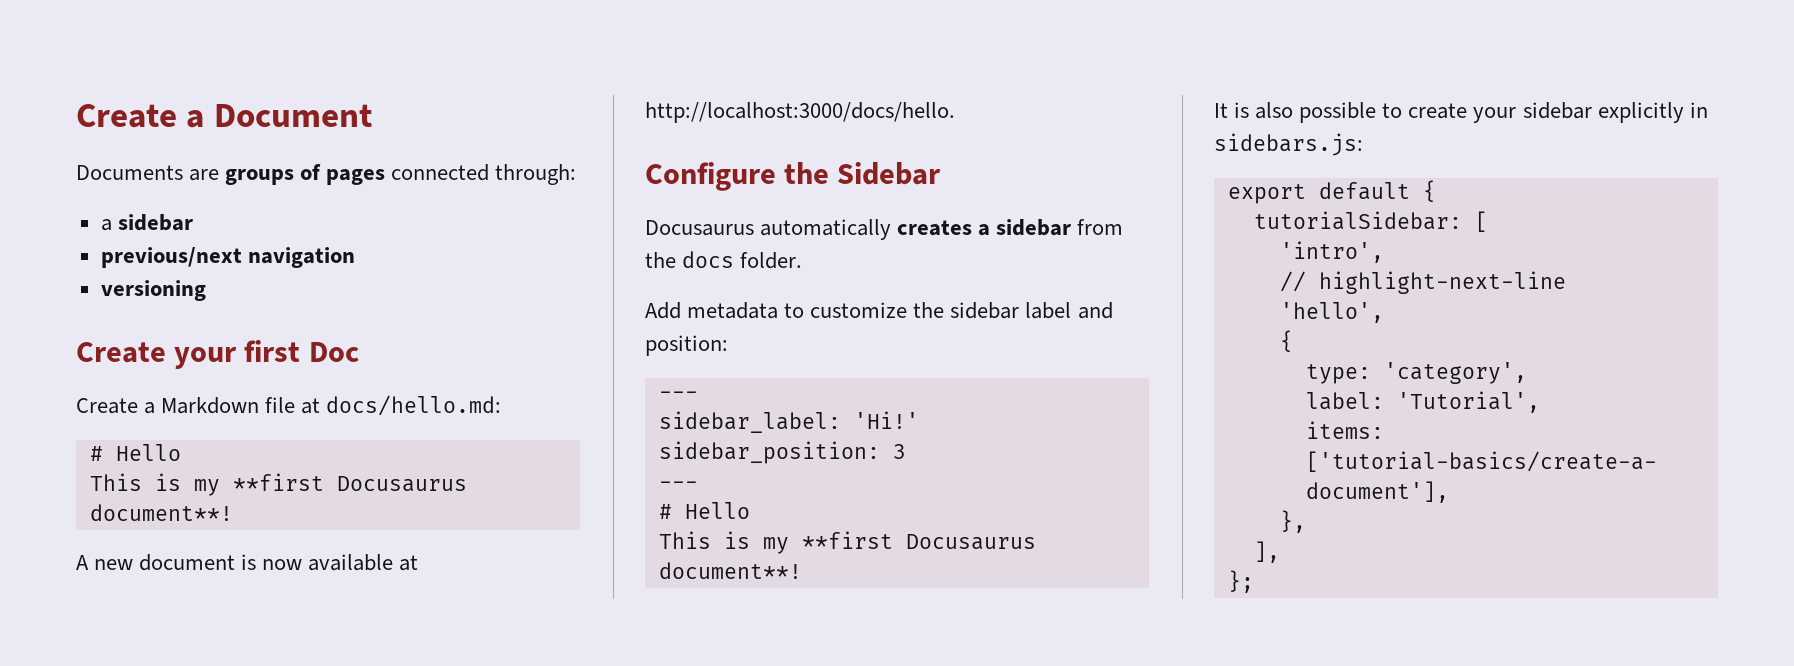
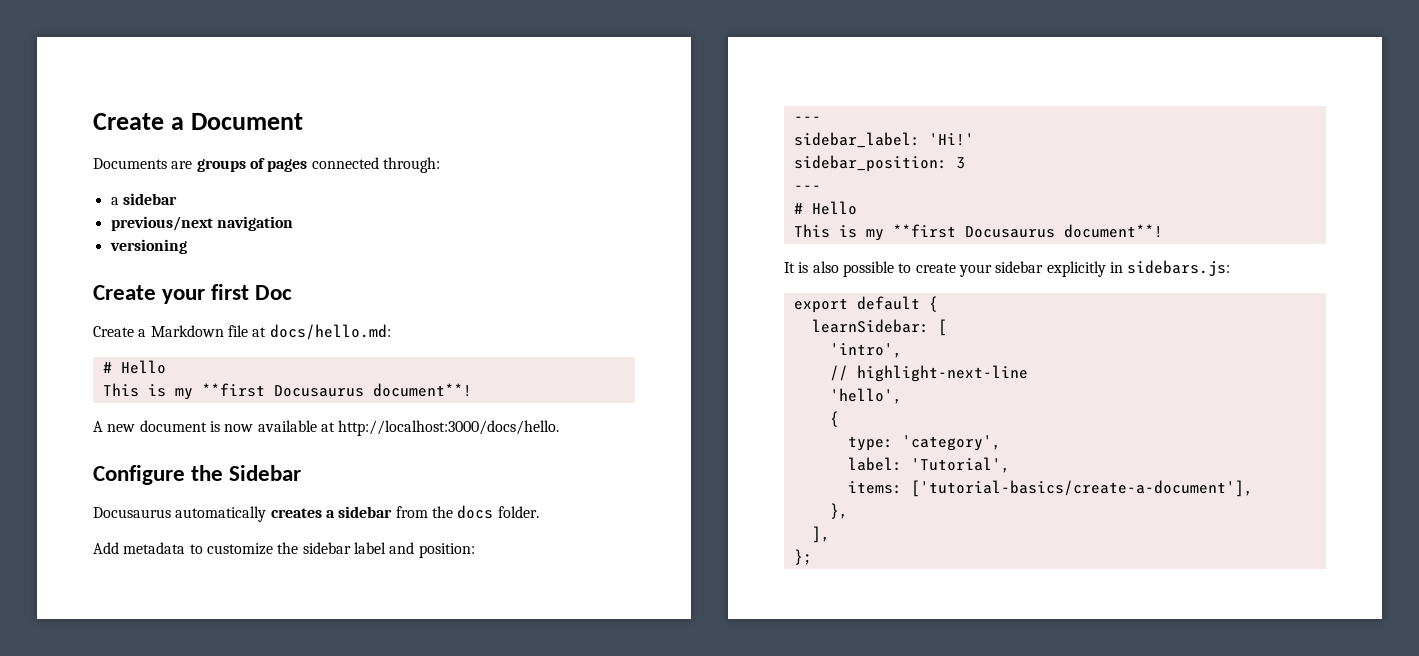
- tutorialSidebar: [
+ learnSidebar: [

